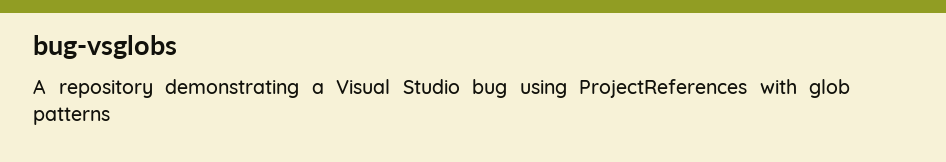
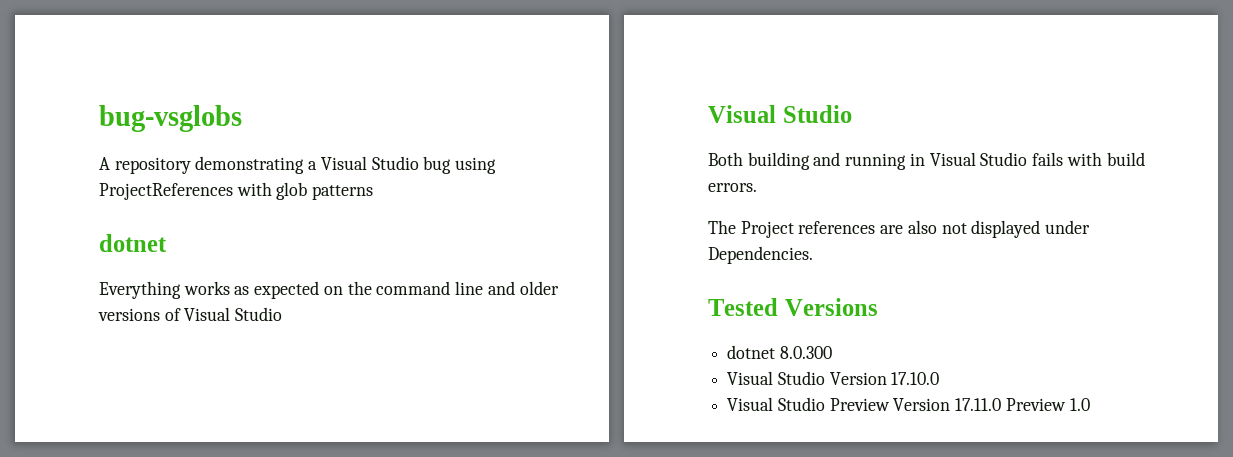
  A repository demonstrating a Visual Studio bug using ProjectReferences with glob patterns
+ dotnet
+ Everything works as expected on the command line and older versions of Visual Studio
+ Visual Studio
+ Both building and running in Visual Studio fails with build errors.
+ The Project references are also not displayed under Dependencies.
+ Tested Versions
+ dotnet 8.0.300
+ Visual Studio Version 17.10.0
+ Visual Studio Preview Version 17.11.0 Preview 1.0

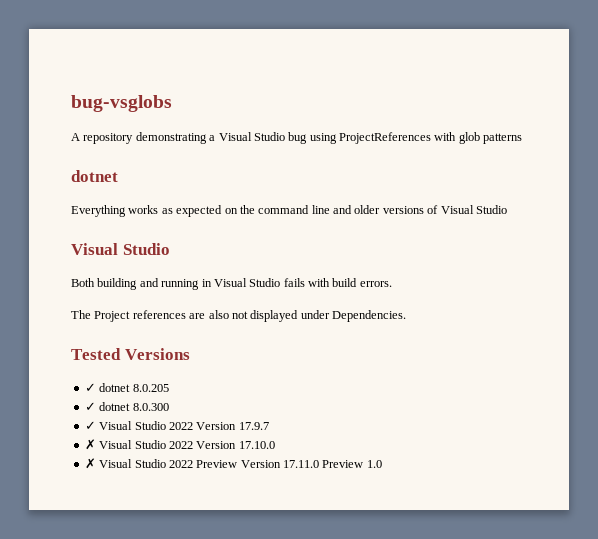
- dotnet 8.0.300
+ ✓ dotnet 8.0.205
+ ✓ dotnet 8.0.300
- Visual Studio Version 17.10.0
+ ✓ Visual Studio 2022 Version 17.9.7
+ ✗ Visual Studio 2022 Version 17.10.0
- Visual Studio Preview Version 17.11.0 Preview 1.0
+ ✗ Visual Studio 2022 Preview Version 17.11.0 Preview 1.0

